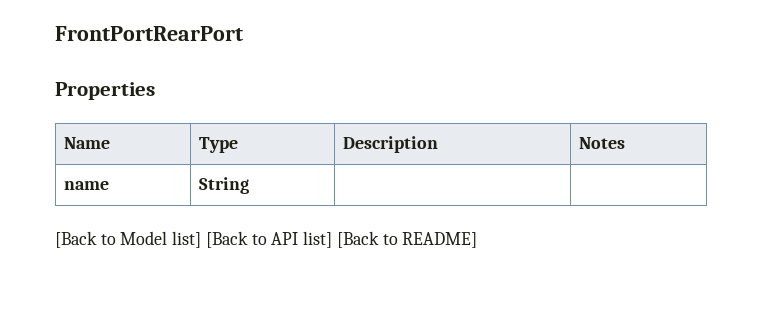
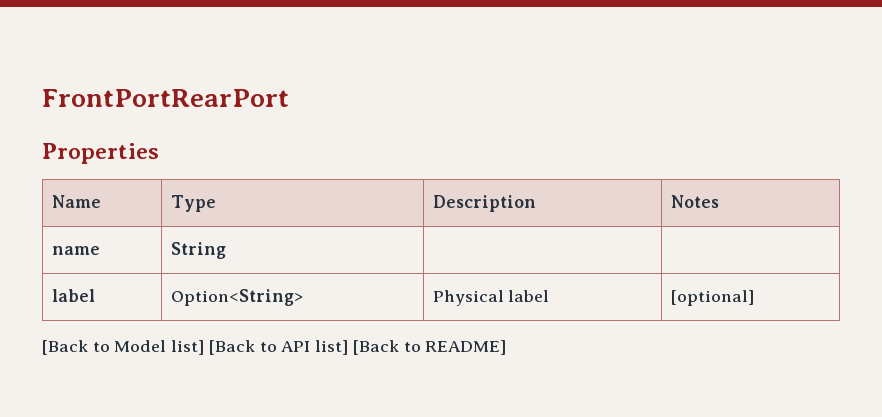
+ label | Option<String> | Physical label | [optional]

